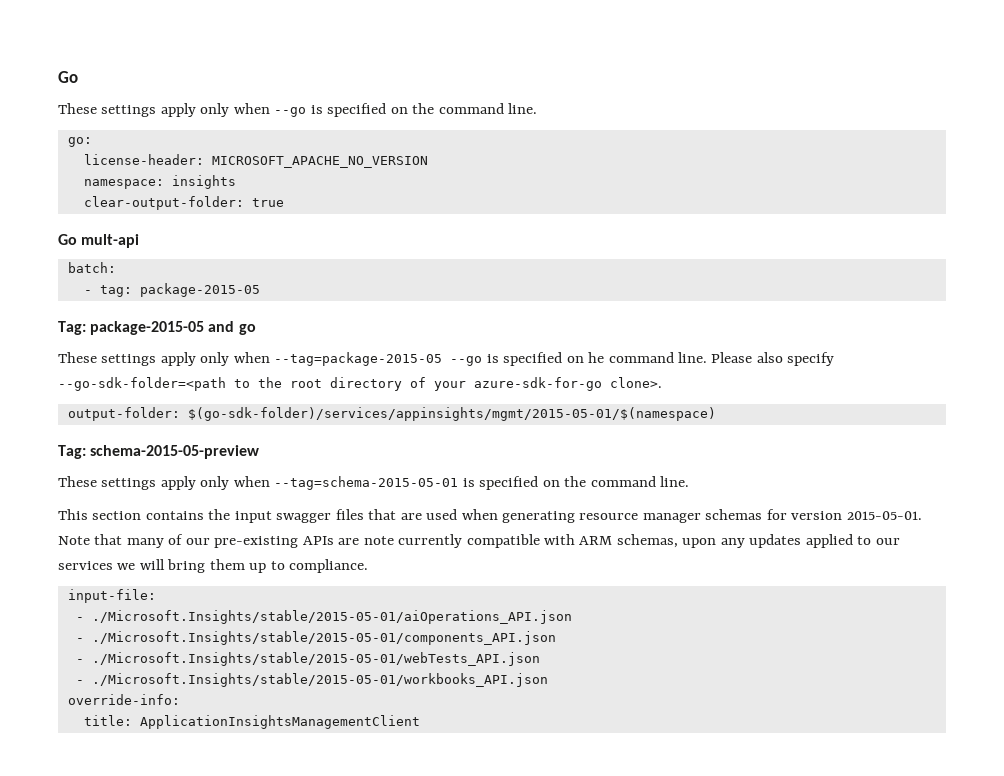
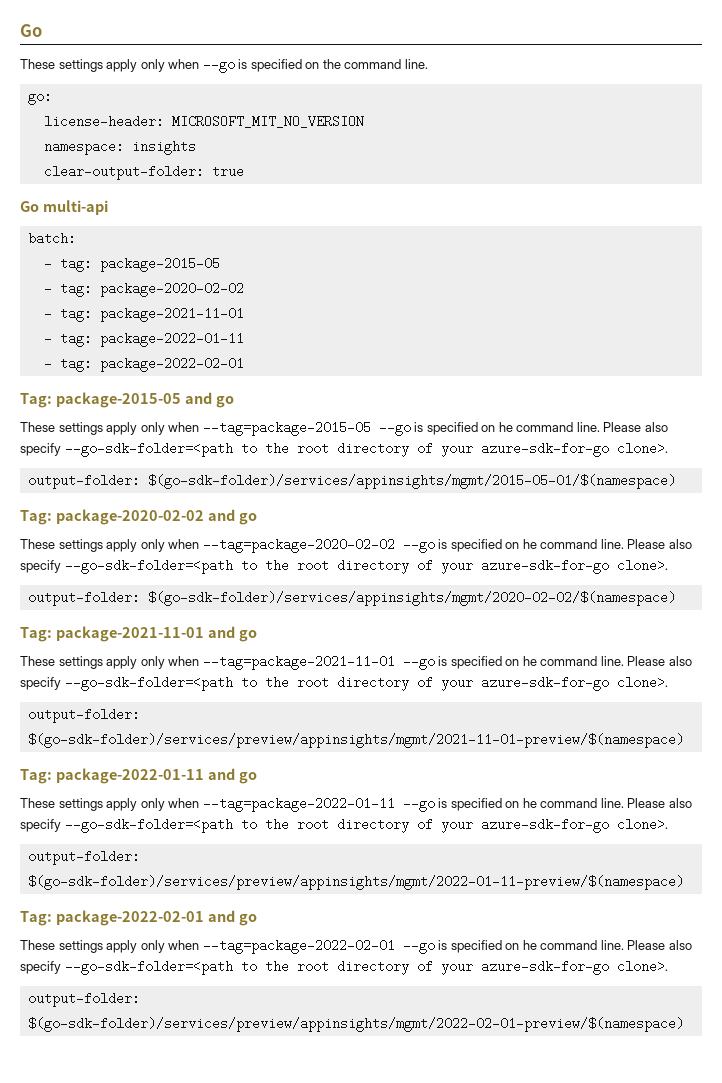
- license-header: MICROSOFT_APACHE_NO_VERSION
+ license-header: MICROSOFT_MIT_NO_VERSION
- Go mult-api
+ Go multi-api
+ - tag: package-2020-02-02
+ - tag: package-2021-11-01
+ - tag: package-2022-01-11
+ - tag: package-2022-02-01
- Tag: schema-2015-05-preview
- These settings apply only when --tag=schema-2015-05-01 is specified on the command line.
- This section contains the input swagger files that are used when generating resource manager schemas for version 2015-05-01. Note that many of our pre-existing APIs are note currently compatible with ARM schemas, upon any updates applied to our services we will bring them up to compliance.
- input-file:
- - ./Microsoft.Insights/stable/2015-05-01/aiOperations_API.json
- - ./Microsoft.Insights/stable/2015-05-01/components_API.json
- - ./Microsoft.Insights/stable/2015-05-01/webTests_API.json
- - ./Microsoft.Insights/stable/2015-05-01/workbooks_API.json
- override-info:
- title: ApplicationInsightsManagementClient
+ Tag: package-2020-02-02 and go
+ These settings apply only when --tag=package-2020-02-02 --go is specified on he command line. Please also specify --go-sdk-folder=<path to the root directory of your azure-sdk-for-go clone>.
+ output-folder: $(go-sdk-folder)/services/appinsights/mgmt/2020-02-02/$(namespace)
+ Tag: package-2021-11-01 and go
+ These settings apply only when --tag=package-2021-11-01 --go is specified on he command line. Please also specify --go-sdk-folder=<path to the root directory of your azure-sdk-for-go clone>.
+ output-folder: $(go-sdk-folder)/services/preview/appinsights/mgmt/2021-11-01-preview/$(namespace)
+ Tag: package-2022-01-11 and go
+ These settings apply only when --tag=package-2022-01-11 --go is specified on he command line. Please also specify --go-sdk-folder=<path to the root directory of your azure-sdk-for-go clone>.
+ output-folder: $(go-sdk-folder)/services/preview/appinsights/mgmt/2022-01-11-preview/$(namespace)
+ Tag: package-2022-02-01 and go
+ These settings apply only when --tag=package-2022-02-01 --go is specified on he command line. Please also specify --go-sdk-folder=<path to the root directory of your azure-sdk-for-go clone>.
+ output-folder: $(go-sdk-folder)/services/preview/appinsights/mgmt/2022-02-01-preview/$(namespace)

